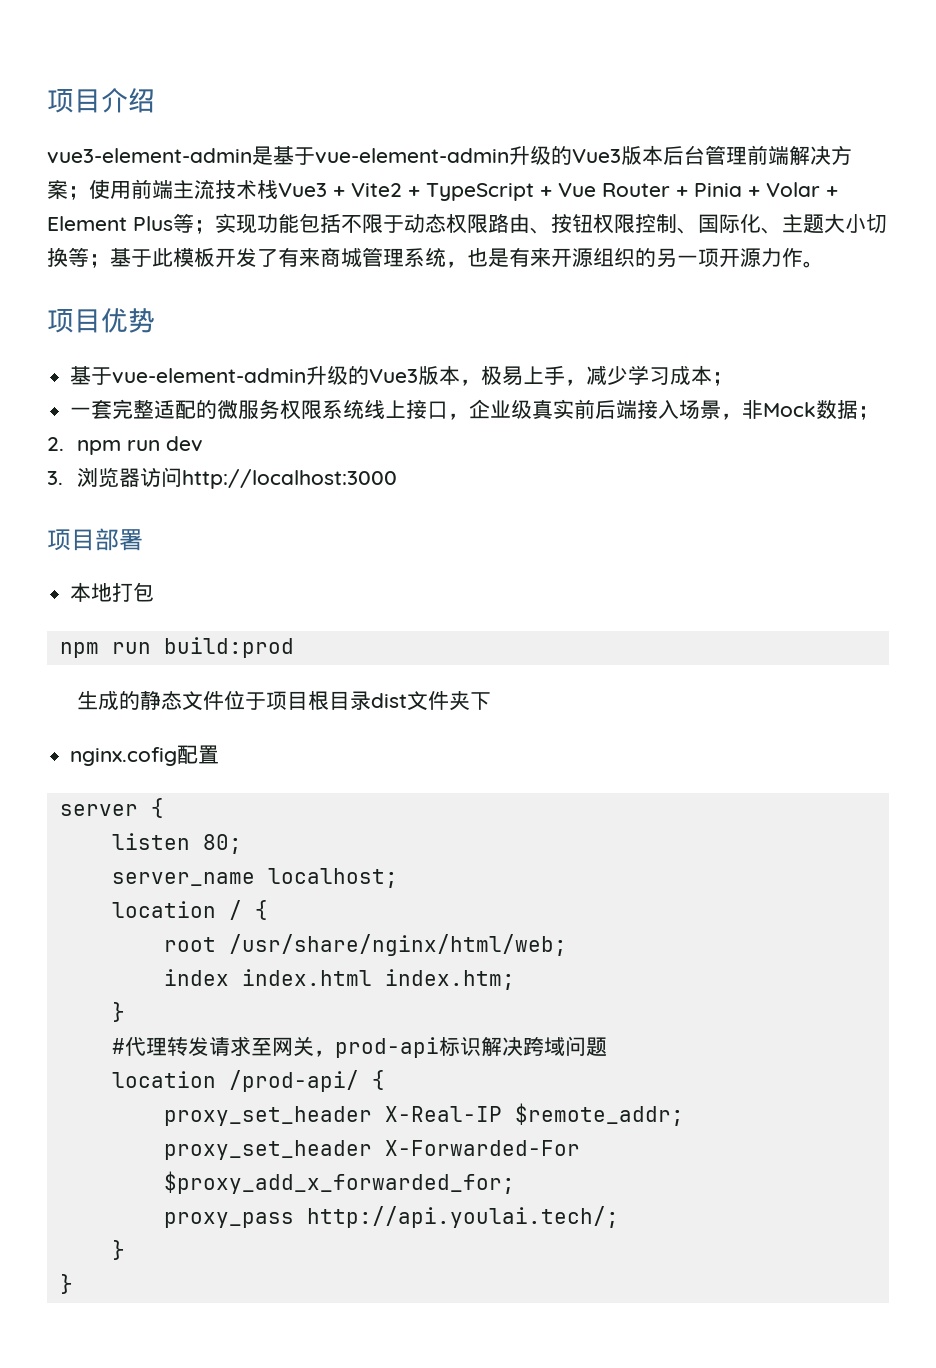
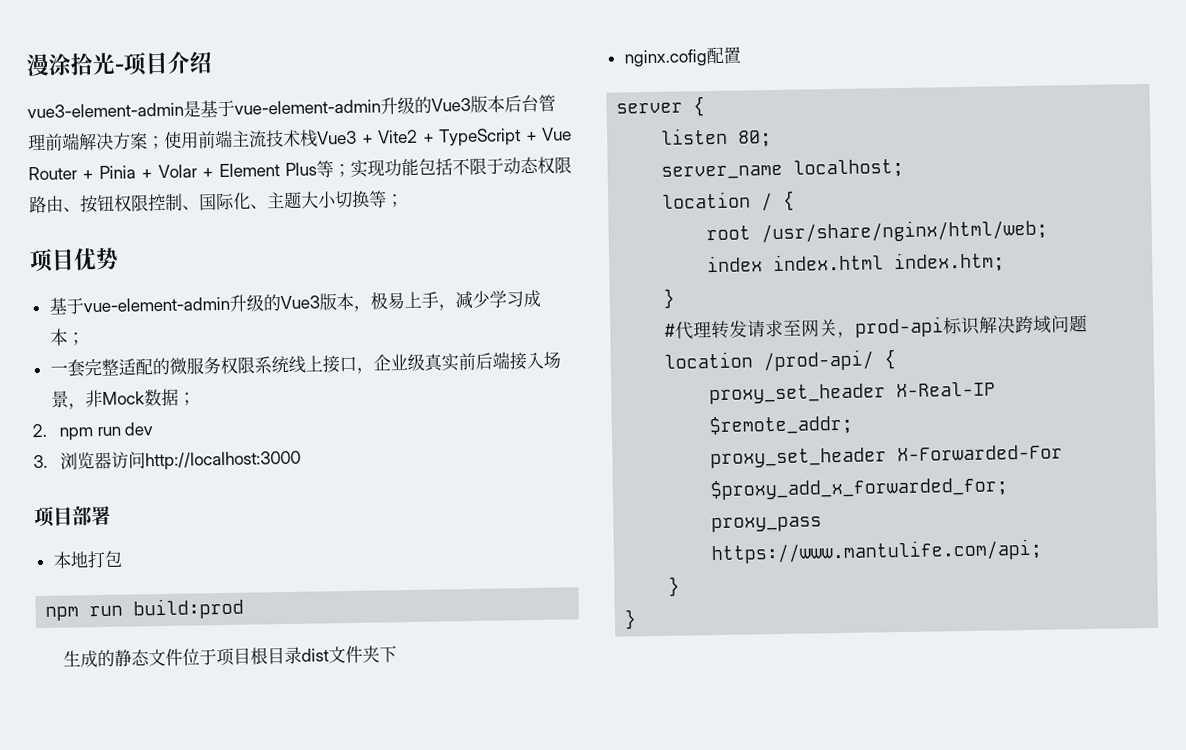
- 项目介绍
+ 漫涂拾光-项目介绍
- vue3-element-admin是基于vue-element-admin升级的Vue3版本后台管理前端解决方案；使用前端主流技术栈Vue3 + Vite2 + TypeScript + Vue Router + Pinia + Volar + Element Plus等；实现功能包括不限于动态权限路由、按钮权限控制、国际化、主题大小切换等；基于此模板开发了有来商城管理系统，也是有来开源组织的另一项开源力作。
+ vue3-element-admin是基于vue-element-admin升级的Vue3版本后台管理前端解决方案；使用前端主流技术栈Vue3 + Vite2 + TypeScript + Vue Router + Pinia + Volar + Element Plus等；实现功能包括不限于动态权限路由、按钮权限控制、国际化、主题大小切换等；
- proxy_pass http://api.youlai.tech/;
+ proxy_pass https://www.mantulife.com/api;

